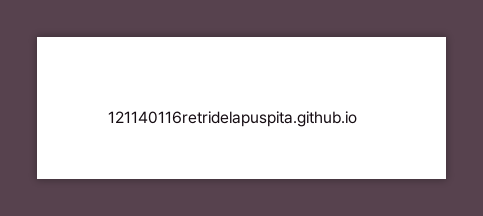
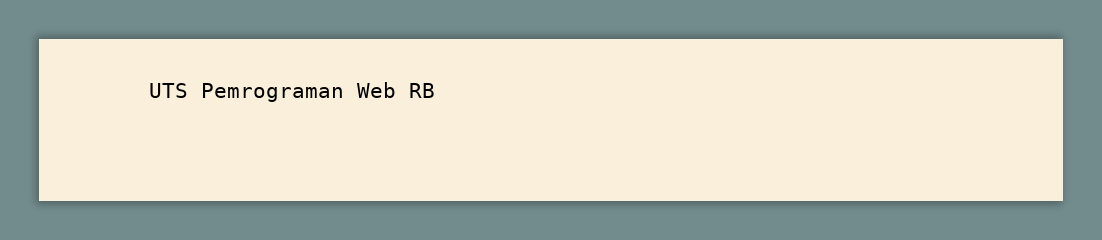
- 121140116retridelapuspita.github.io
+ UTS Pemrograman Web RB

